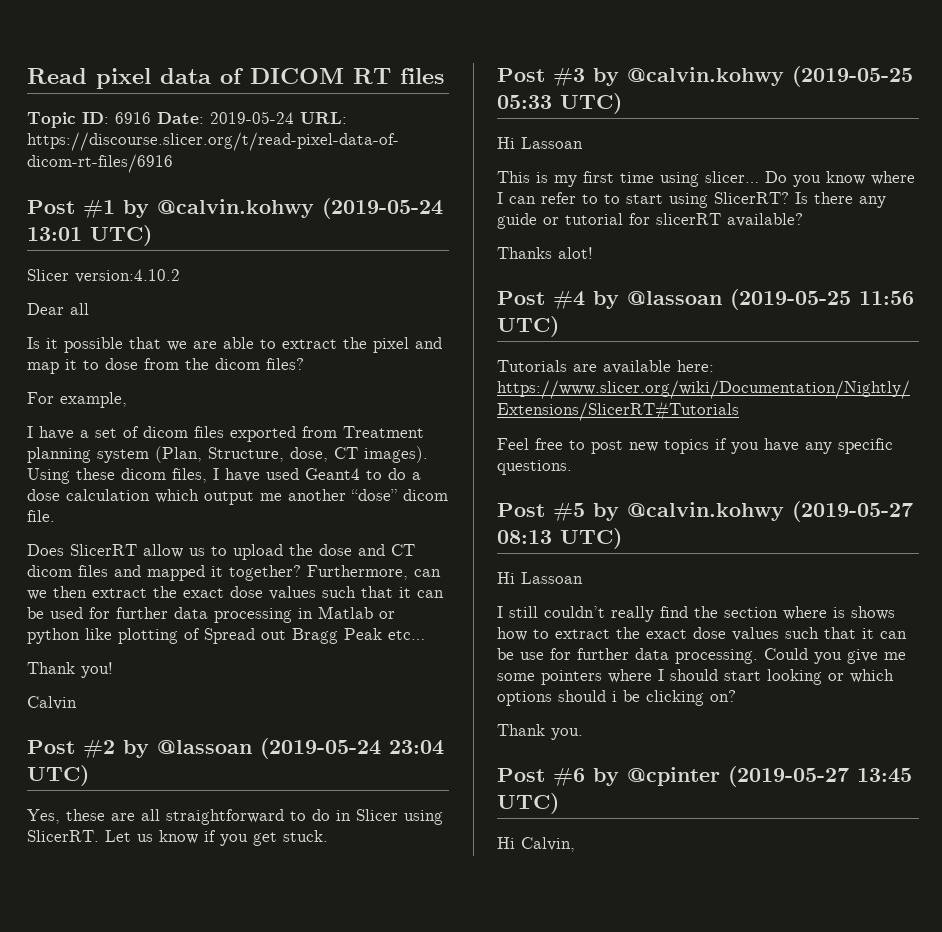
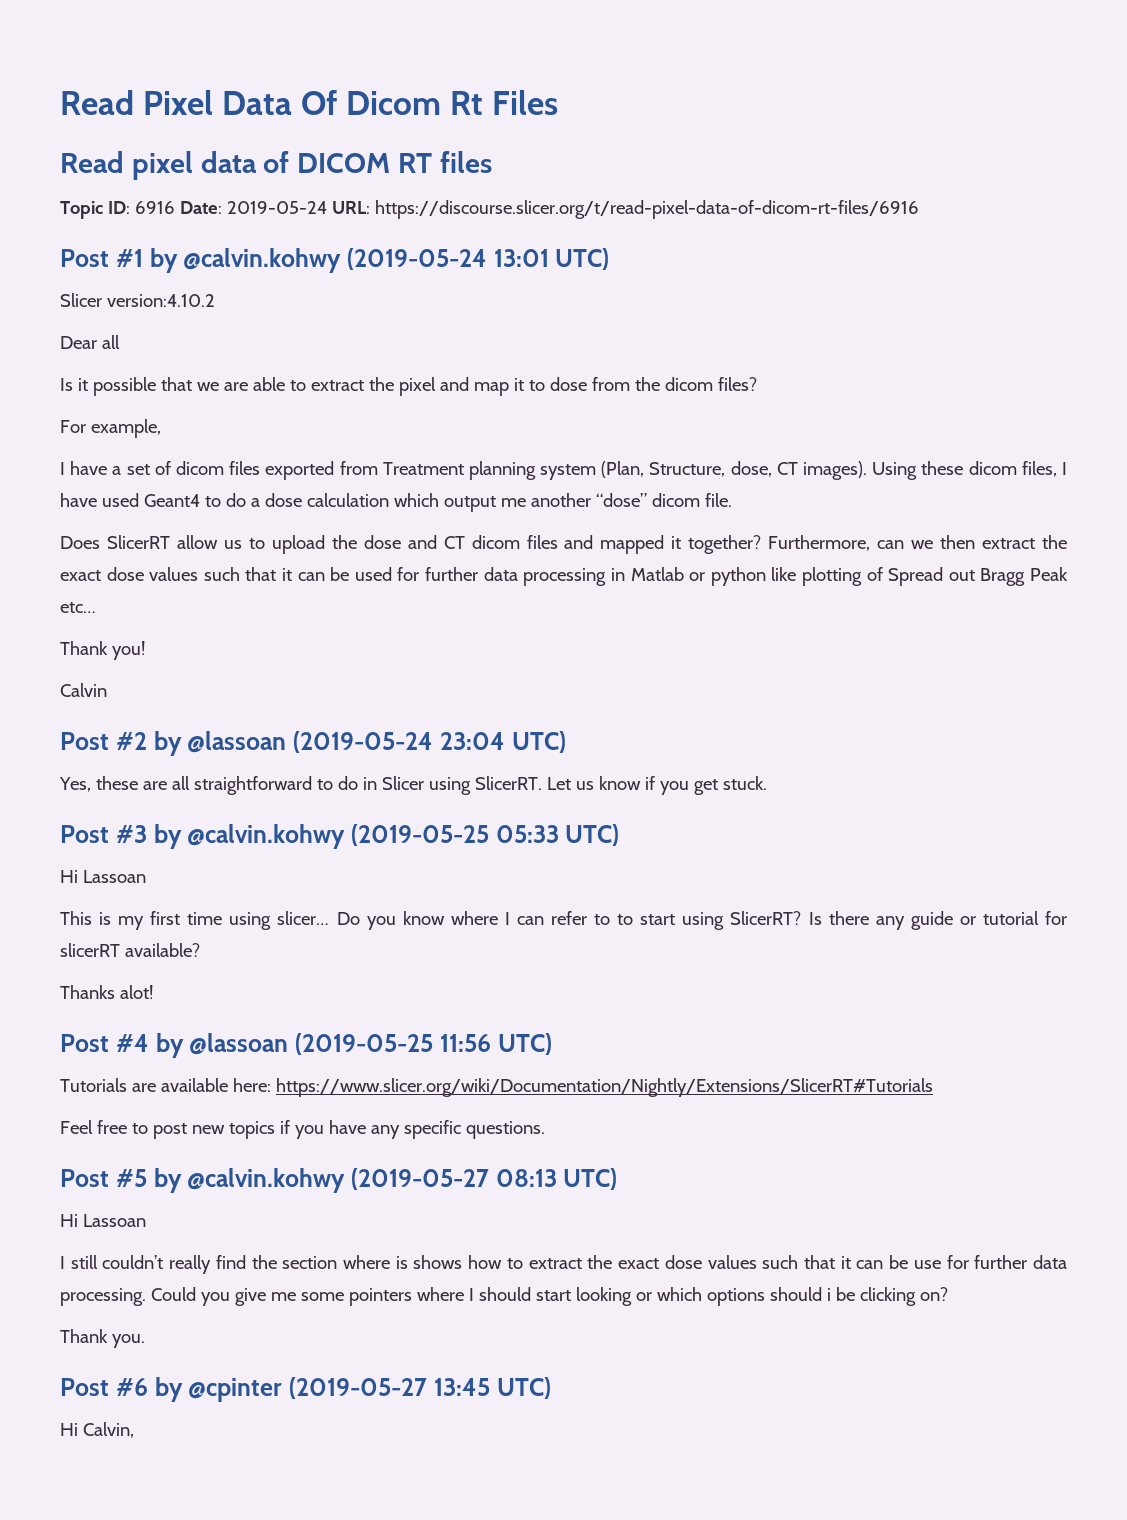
+ Read Pixel Data Of Dicom Rt Files

